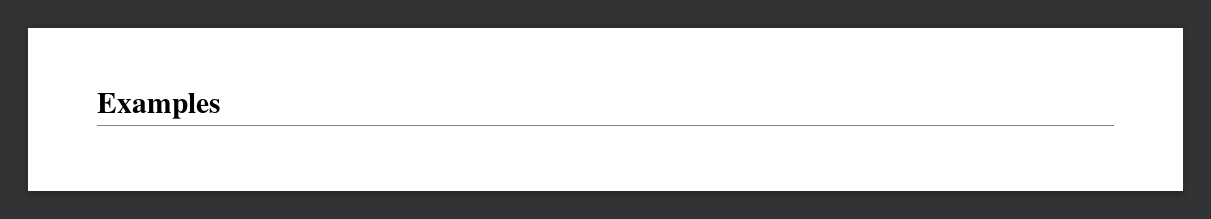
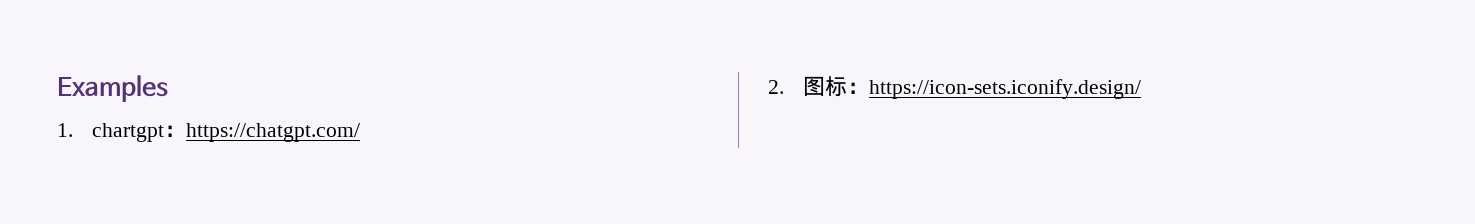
+ 1. chartgpt：https://chatgpt.com/
+ 2.图标：https://icon-sets.iconify.design/

